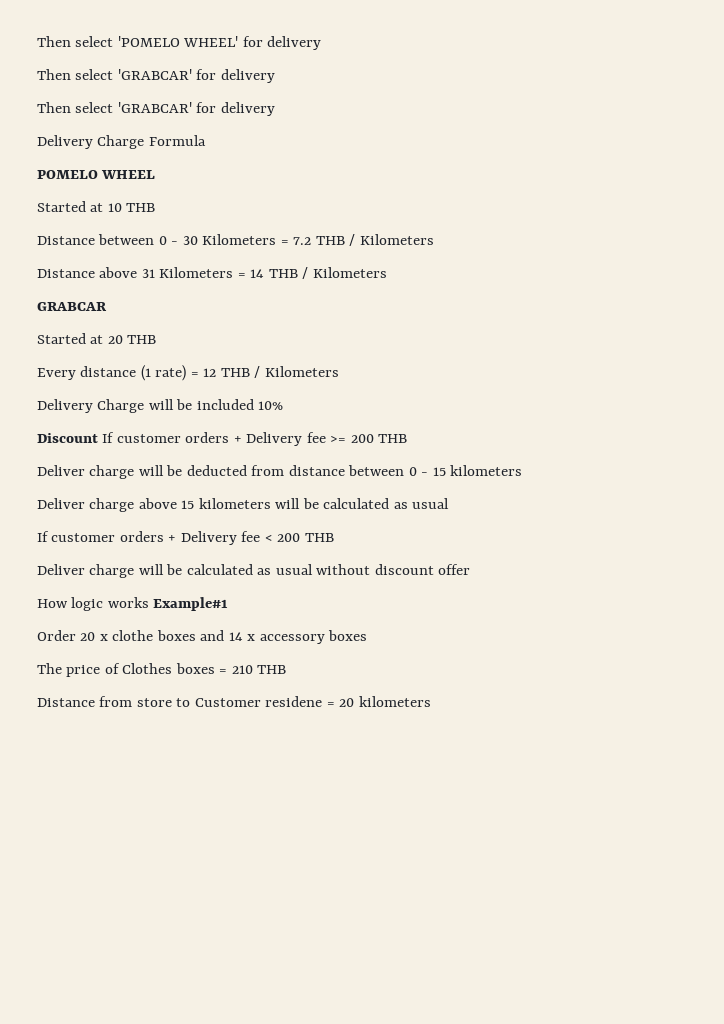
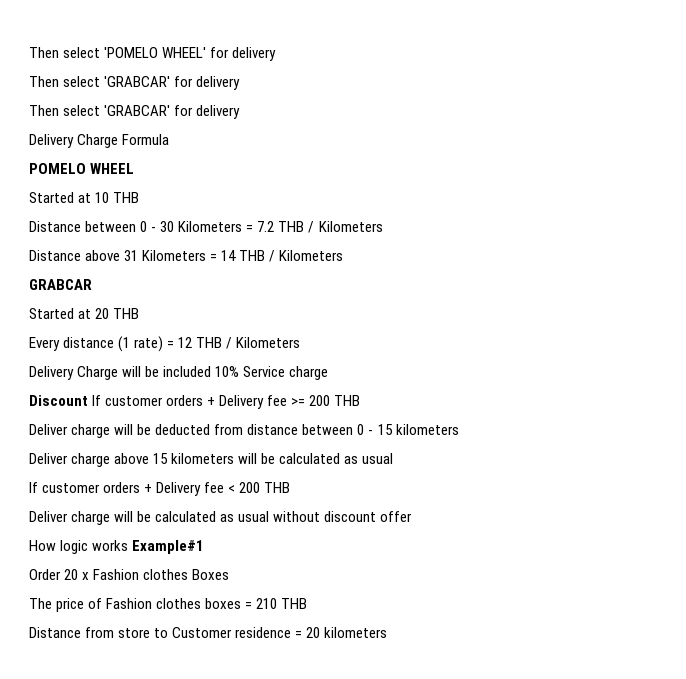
- Delivery Charge will be included 10%
+ Delivery Charge will be included 10% Service charge
- Order 20 x clothe boxes and 14 x accessory boxes
+ Order 20 x Fashion clothes Boxes
- The price of Clothes boxes = 210 THB
+ The price of Fashion clothes boxes = 210 THB
- Distance from store to Customer residene = 20 kilometers
+ Distance from store to Customer residence = 20 kilometers

